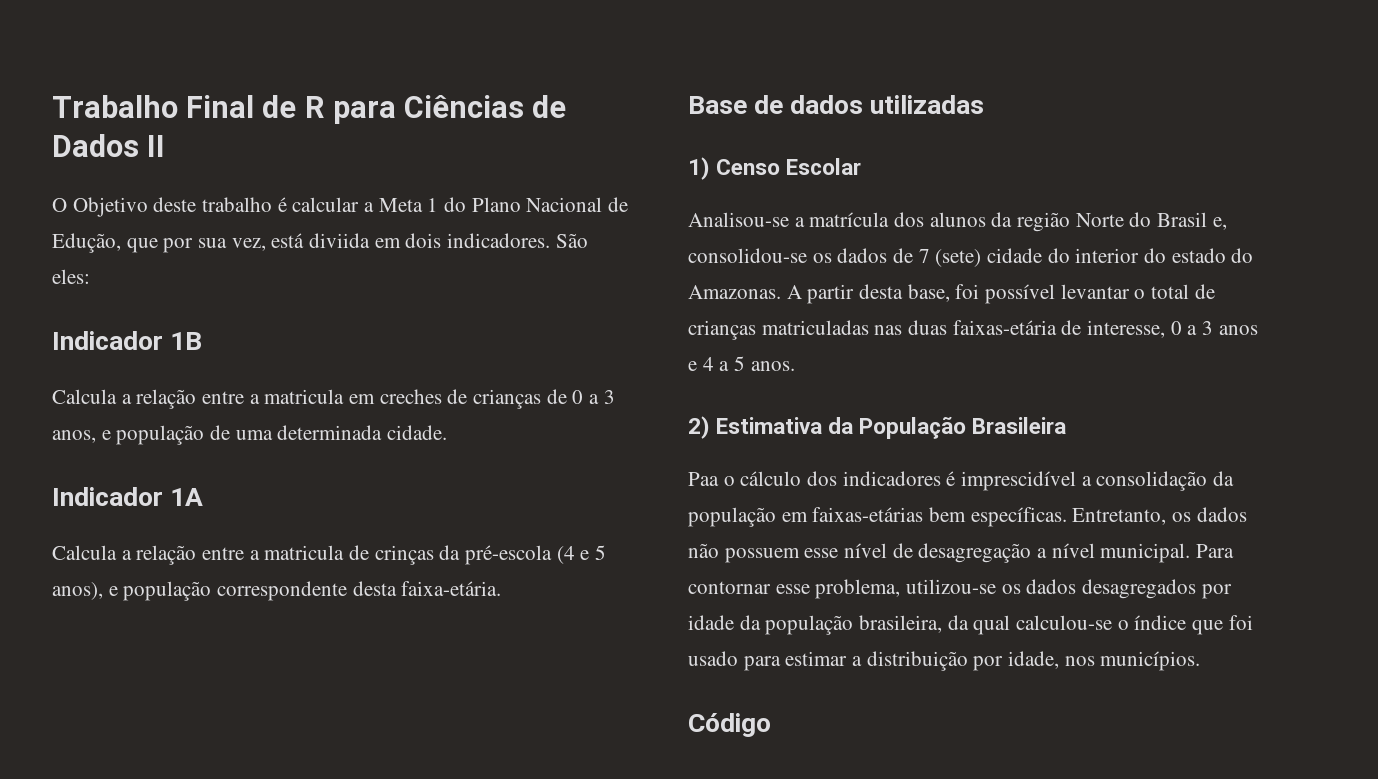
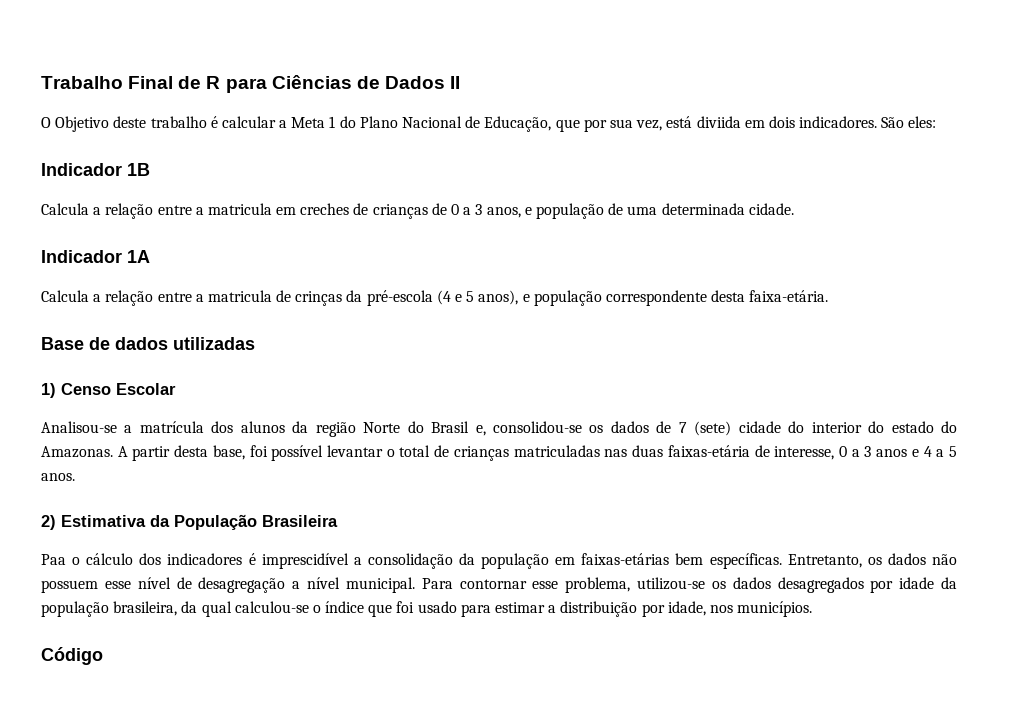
- O Objetivo deste trabalho é calcular a Meta 1 do Plano Nacional de Edução, que por sua vez, está diviida em dois indicadores.
+ O Objetivo deste trabalho é calcular a Meta 1 do Plano Nacional de Educação, que por sua vez, está diviida em dois indicadores.

